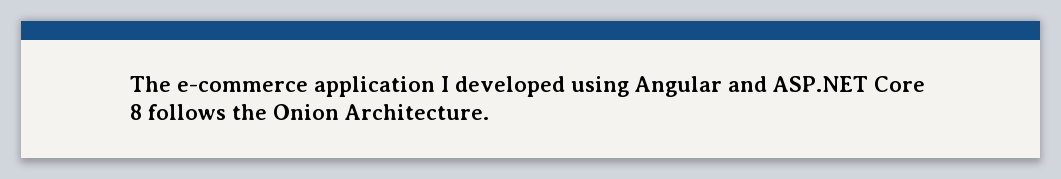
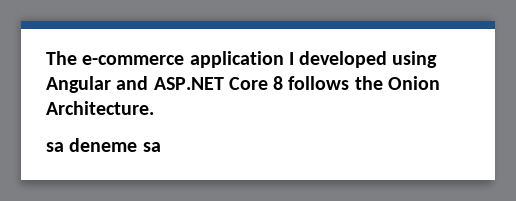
+ sa deneme sa

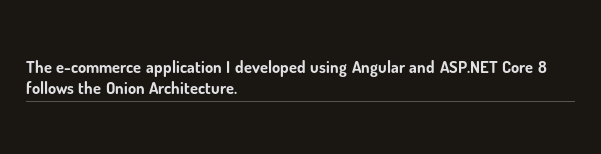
- sa deneme sa

